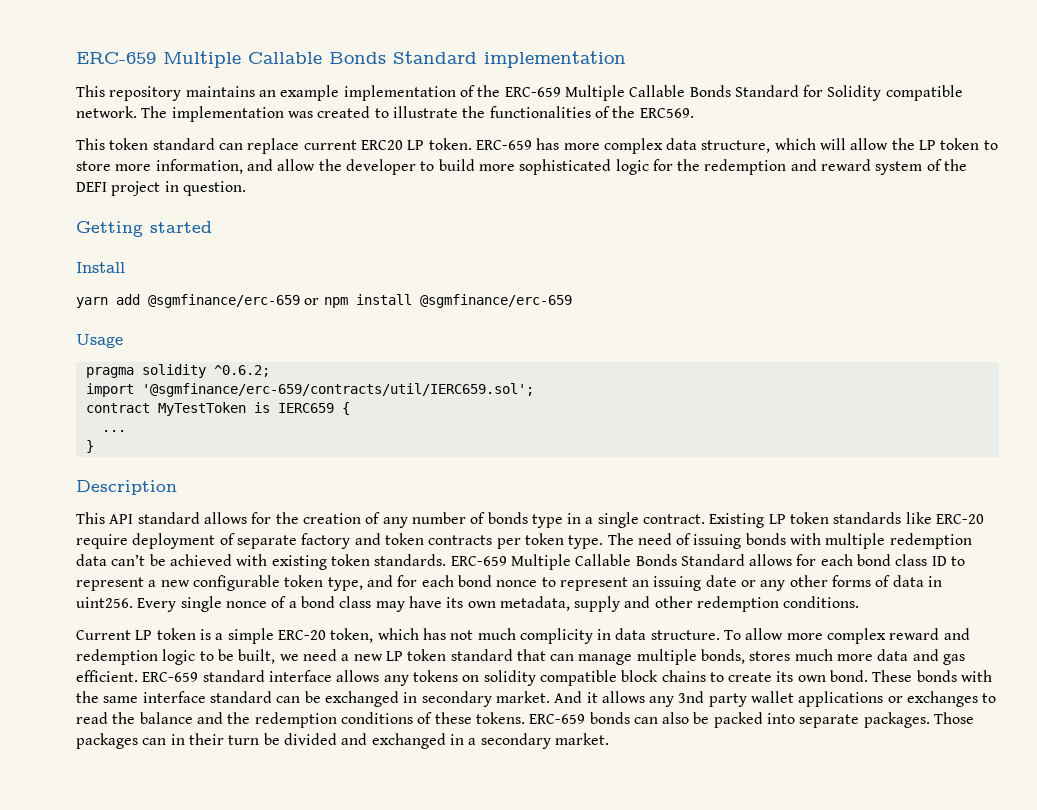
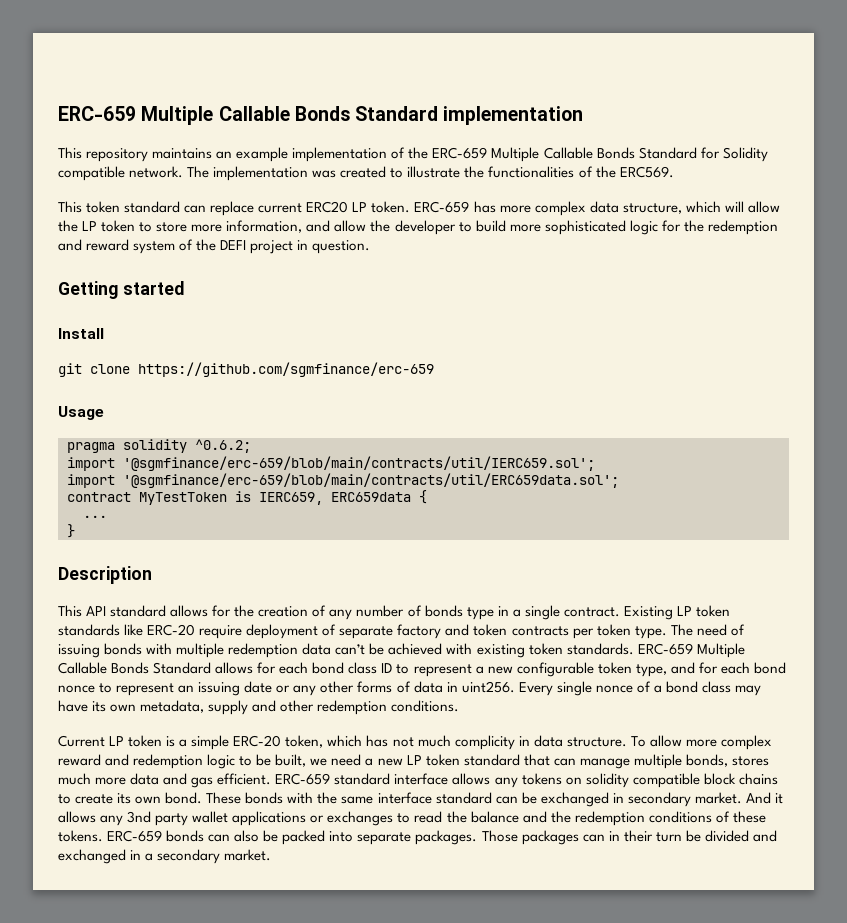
- yarn add @sgmfinance/erc-659 or npm install @sgmfinance/erc-659
+ git clone https://github.com/sgmfinance/erc-659
- import '@sgmfinance/erc-659/contracts/util/IERC659.sol';
+ import '@sgmfinance/erc-659/blob/main/contracts/util/IERC659.sol';
+ import '@sgmfinance/erc-659/blob/main/contracts/util/ERC659data.sol';
- contract MyTestToken is IERC659 {
+ contract MyTestToken is IERC659, ERC659data {

